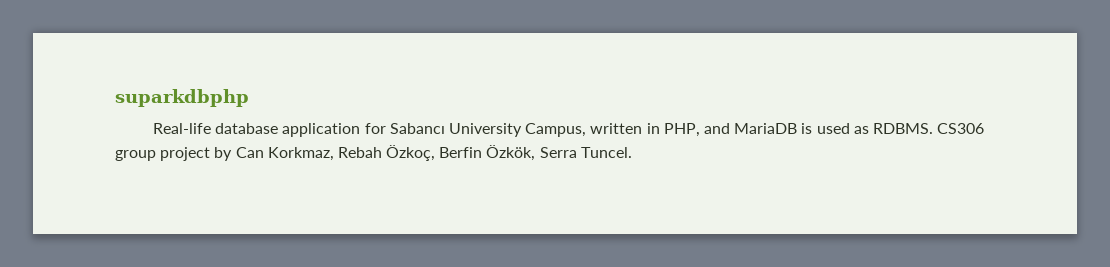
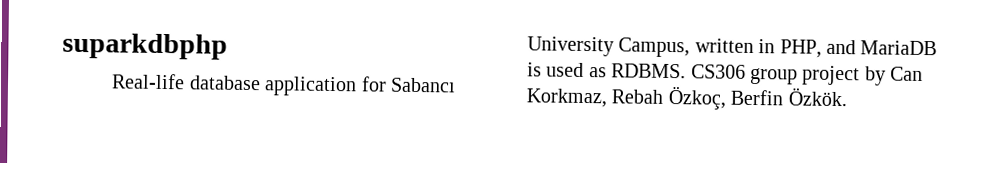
- CS306 group project by Can Korkmaz, Rebah Özkoç, Berfin Özkök, Serra Tuncel.
+ CS306 group project by Can Korkmaz, Rebah Özkoç, Berfin Özkök.

